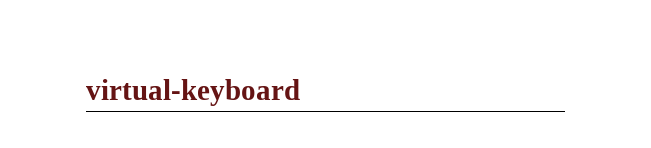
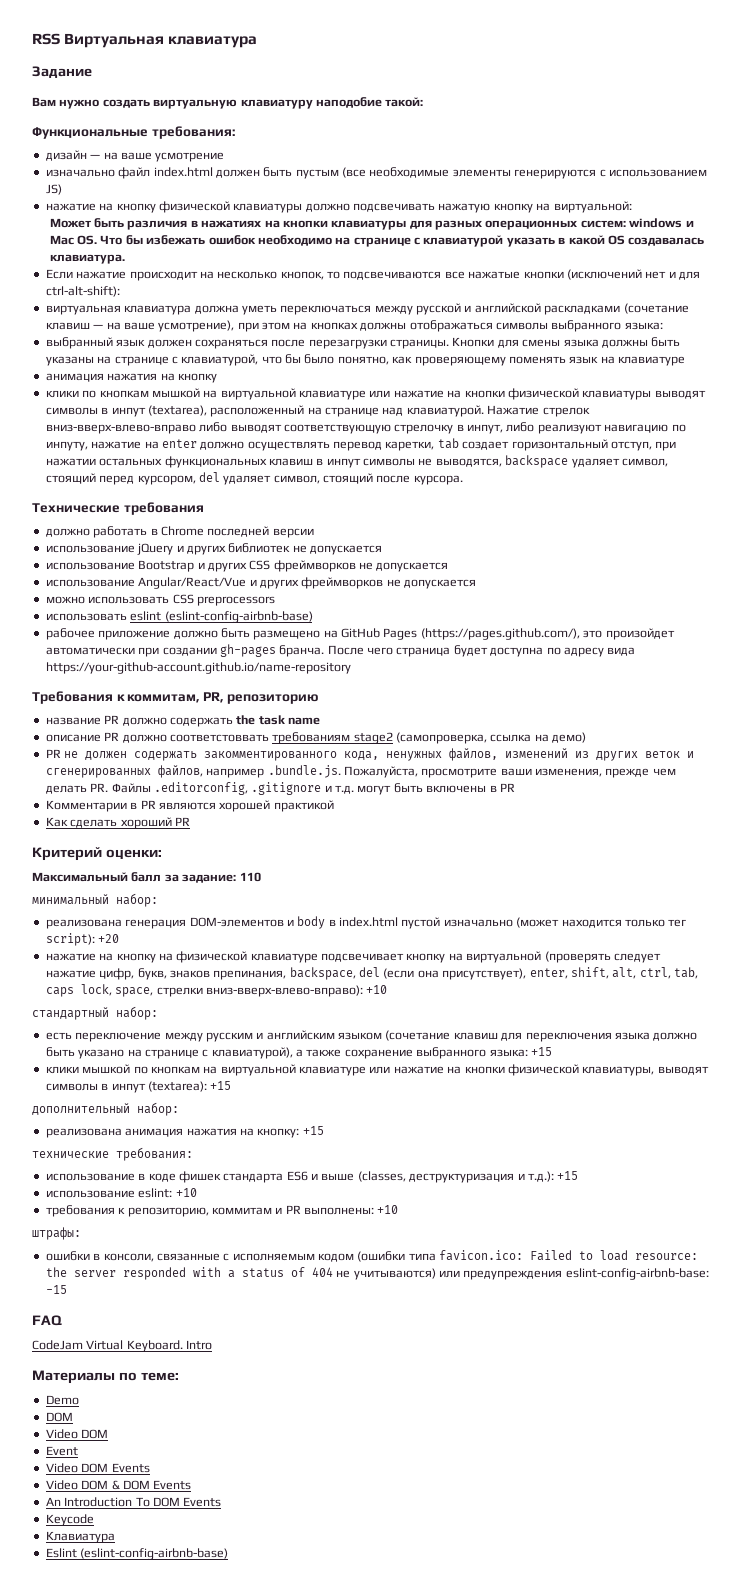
- virtual-keyboard
+ RSS Виртуальная клавиатура
+ Задание
+ Вам нужно создать виртуальную клавиатуру наподобие такой:
+ Функциональные требования:
+ дизайн — на ваше усмотрение
+ изначально файл index.html должен быть пустым (все необходимые элементы генерируются с использованием JS)
+ нажатие на кнопкy физической клавиатуры должно подсвечивать нажатую кнопку на виртуальной:
+ Может быть различия в нажатиях на кнопки клавиатуры для разных операционных систем: windows и Mac OS. Что бы избежать ошибок необходимо на странице с клавиатурой указать в какой OS создавалась клавиатура.
+ Если нажатие происходит на несколько кнопок, то подсвечиваются все нажатые кнопки (исключений нет и для ctrl-alt-shift):
+ виртуальная клавиатура должна уметь переключаться между русской и английской раскладками (сочетание клавиш — на ваше усмотрение), при этом на кнопках должны отображаться символы выбранного языка:
+ выбранный язык должен сохраняться после перезагрузки страницы. Кнопки для смены языка должны быть указаны на странице c клавиатурой, что бы было понятно, как проверяющему поменять язык на клавиатуре
+ анимация нажатия на кнопку
+ клики по кнопкам мышкой на виртуальной клавиатуре или нажатие на кнопки физической клавиатуры выводят символы в инпут (textarea), расположенный на странице над клавиатурой. Нажатие стрелок вниз-вверх-влево-вправо либо выводят соответствующую стрелочку в инпут, либо реализуют навигацию по инпуту, нажатие на enter должно осуществлять перевод каретки, tab создает горизонтальный отступ, при нажатии остальных функциональных клавиш в инпут символы не выводятся, backspace удаляет символ, стоящий перед курсором, del удаляет символ, стоящий после курсора.
+ Технические требования
+ должно работать в Chrome последней версии
+ использование jQuery и других библиотек не допускается
+ использование Bootstrap и других CSS фреймворков не допускается
+ использование Angular/React/Vue и других фреймворков не допускается
+ можно использовать CSS preprocessors
+ использовать eslint (eslint-config-airbnb-base)
+ рабочее приложение должно быть размещено на GitHub Pages (https://pages.github.com/), это произойдет автоматически при создании gh-pages бранча. После чего страница будет доступна по адресу вида https://your-github-account.github.io/name-repository
+ Требования к коммитам, PR, репозиторию
+ название PR должно содержать the task name
+ описание PR должно соответстоввать требованиям stage2 (самопроверка, ссылка на демо)
+ PR не должен содержать закомментированного кода, ненужных файлов, изменений из других веток и сгенерированных файлов, например .bundle.js. Пожалуйста, просмотрите ваши изменения, прежде чем делать PR. Файлы .editorconfig, .gitignore и т.д. могут быть включены в PR
+ Комментарии в PR являются хорошей практикой
+ Как сделать хороший PR
+ Критерий оценки:
+ Максимальный балл за задание: 110
+ минимальный набор:
+ реализована генерация DOM-элементов и body в index.html пустой изначально (может находится только тег script): +20
+ нажатие на кнопку на физической клавиатуре подсвечивает кнопку на виртуальной (проверять следует нажатие цифр, букв, знаков препинания, backspace, del (если она присутствует), enter, shift, alt, ctrl, tab, caps lock, space, стрелки вниз-вверх-влево-вправо): +10
+ стандартный набор:
+ есть переключение между русским и английским языком (сочетание клавиш для переключения языка должно быть указано на странице с клавиатурой), а также сохранение выбранного языка: +15
+ клики мышкой по кнопкам на виртуальной клавиатуре или нажатие на кнопки физической клавиатуры, выводят символы в инпут (textarea): +15
+ дополнительный набор:
+ реализована анимация нажатия на кнопку: +15
+ технические требования:
+ использование в коде фишек стандарта ES6 и выше (classes, деструктуризация и т.д.): +15
+ использование eslint: +10
+ требования к репозиторию, коммитам и PR выполнены: +10
+ штрафы:
+ ошибки в консоли, связанные с исполняемым кодом (ошибки типа favicon.ico: Failed to load resource: the server responded with a status of 404 не учитываются) или предупреждения eslint-config-airbnb-base: -15
+ FAQ
+ CodeJam Virtual Keyboard. Intro
+ Материалы по теме:
+ Demo
+ DOM
+ Video DOM
+ Event
+ Video DOM Events
+ Video DOM & DOM Events
+ An Introduction To DOM Events
+ Keycode
+ Клавиатура
+ Eslint (eslint-config-airbnb-base)

